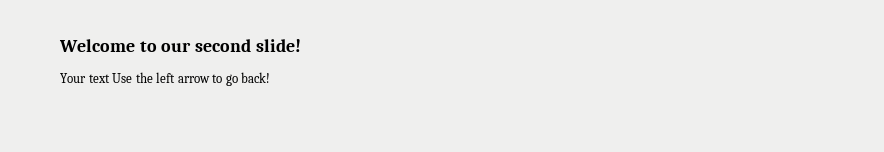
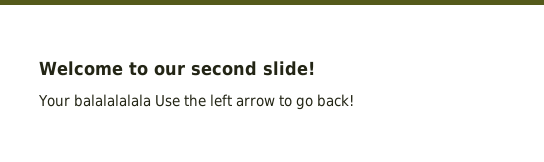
- Your text Use the left arrow to go back!
+ Your balalalalala Use the left arrow to go back!

